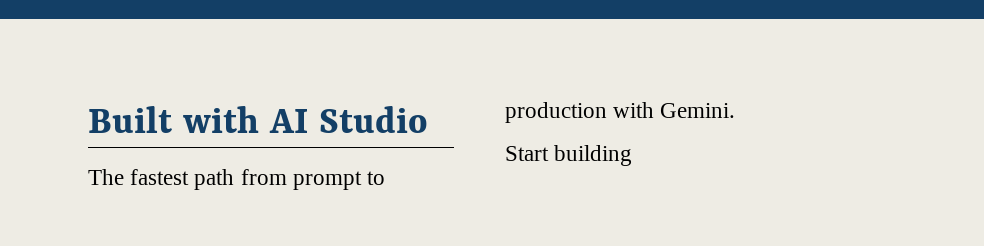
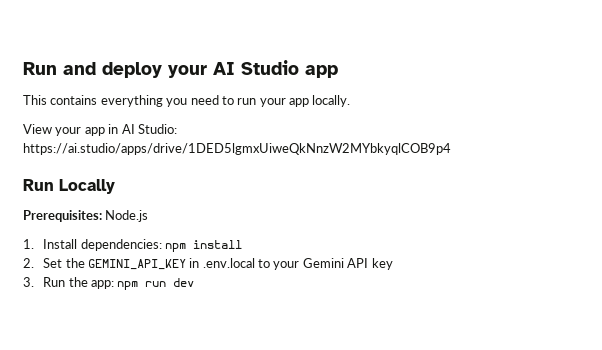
- Built with AI Studio
- The fastest path from prompt to production with Gemini.
- Start building
+ Run and deploy your AI Studio app
+ This contains everything you need to run your app locally.
+ View your app in AI Studio: https://ai.studio/apps/drive/1DED5lgmxUiweQkNnzW2MYbkyqlCOB9p4
+ Run Locally
+ Prerequisites: Node.js
+ 1. Install dependencies: npm install
+ 2. Set the GEMINI_API_KEY in .env.local to your Gemini API key
+ 3. Run the app: npm run dev

